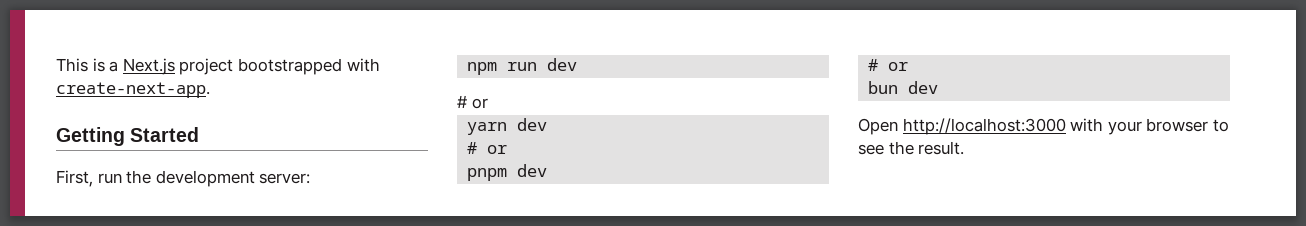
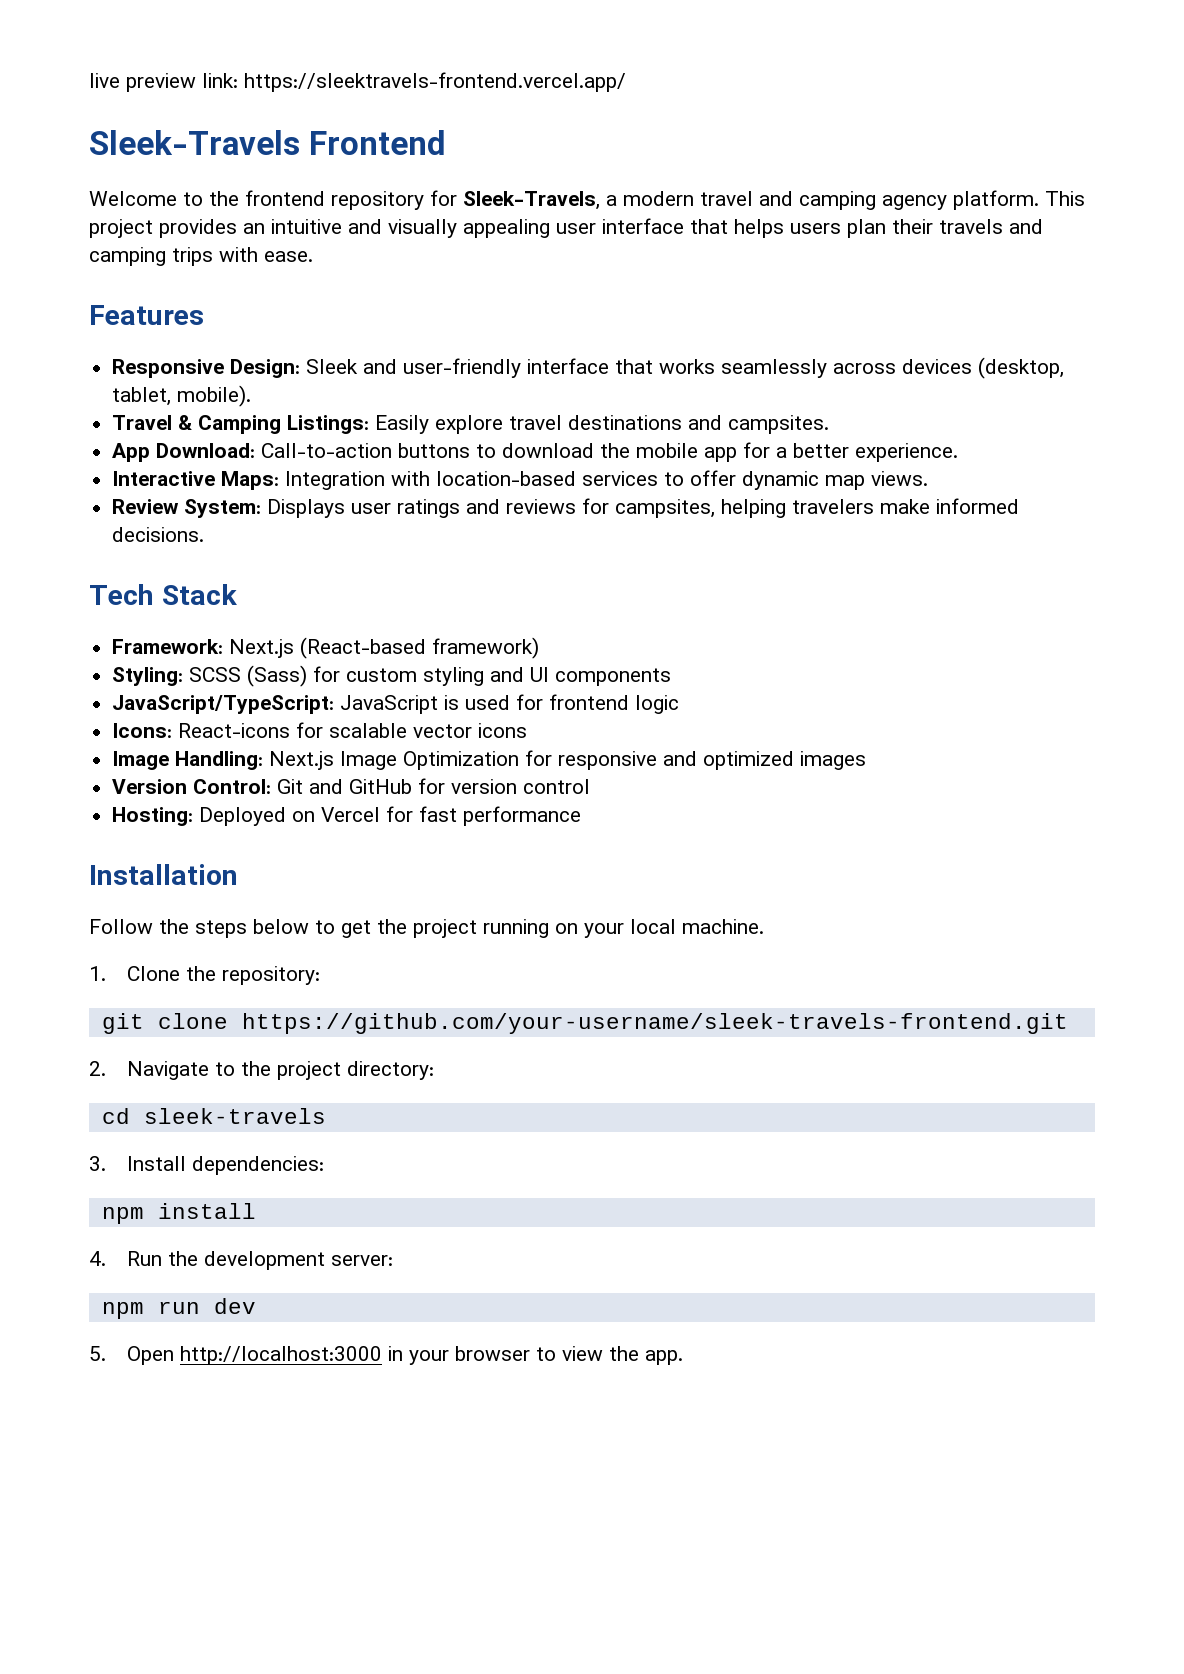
- This is a Next.js project bootstrapped with create-next-app.
- Getting Started
- First, run the development server:
+ live preview link: https://sleektravels-frontend.vercel.app/
+ Sleek-Travels Frontend
+ Welcome to the frontend repository for Sleek-Travels, a modern travel and camping agency platform. This project provides an intuitive and visually appealing user interface that helps users plan their travels and camping trips with ease.
+ Features
+ Responsive Design: Sleek and user-friendly interface that works seamlessly across devices (desktop, tablet, mobile).
+ Travel & Camping Listings: Easily explore travel destinations and campsites.
+ App Download: Call-to-action buttons to download the mobile app for a better experience.
+ Interactive Maps: Integration with location-based services to offer dynamic map views.
+ Review System: Displays user ratings and reviews for campsites, helping travelers make informed decisions.
+ Tech Stack
+ Framework: Next.js (React-based framework)
+ Styling: SCSS (Sass) for custom styling and UI components
+ JavaScript/TypeScript: JavaScript is used for frontend logic
+ Icons: React-icons for scalable vector icons
+ Image Handling: Next.js Image Optimization for responsive and optimized images
+ Version Control: Git and GitHub for version control
+ Hosting: Deployed on Vercel for fast performance
+ Installation
+ Follow the steps below to get the project running on your local machine.
+ 1. Clone the repository:
+ git clone https://github.com/your-username/sleek-travels-frontend.git
+ 2. Navigate to the project directory:
+ cd sleek-travels
+ 3. Install dependencies:
+ npm install
+ 4. Run the development server:
  npm run dev
- # or
- yarn dev
- # or
- pnpm dev
- # or
- bun dev
- Open http://localhost:3000 with your browser to see the result.
+ 5. Open http://localhost:3000 in your browser to view the app.

